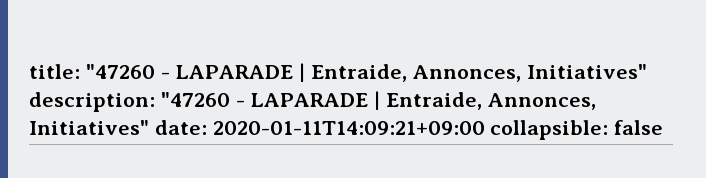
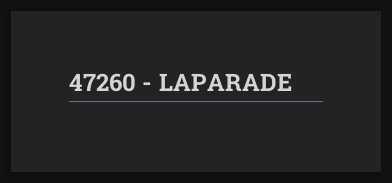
- title: "47260 - LAPARADE | Entraide, Annonces, Initiatives" description: "47260 - LAPARADE | Entraide, Annonces, Initiatives" date: 2020-01-11T14:09:21+09:00 collapsible: false
+ 47260 - LAPARADE

